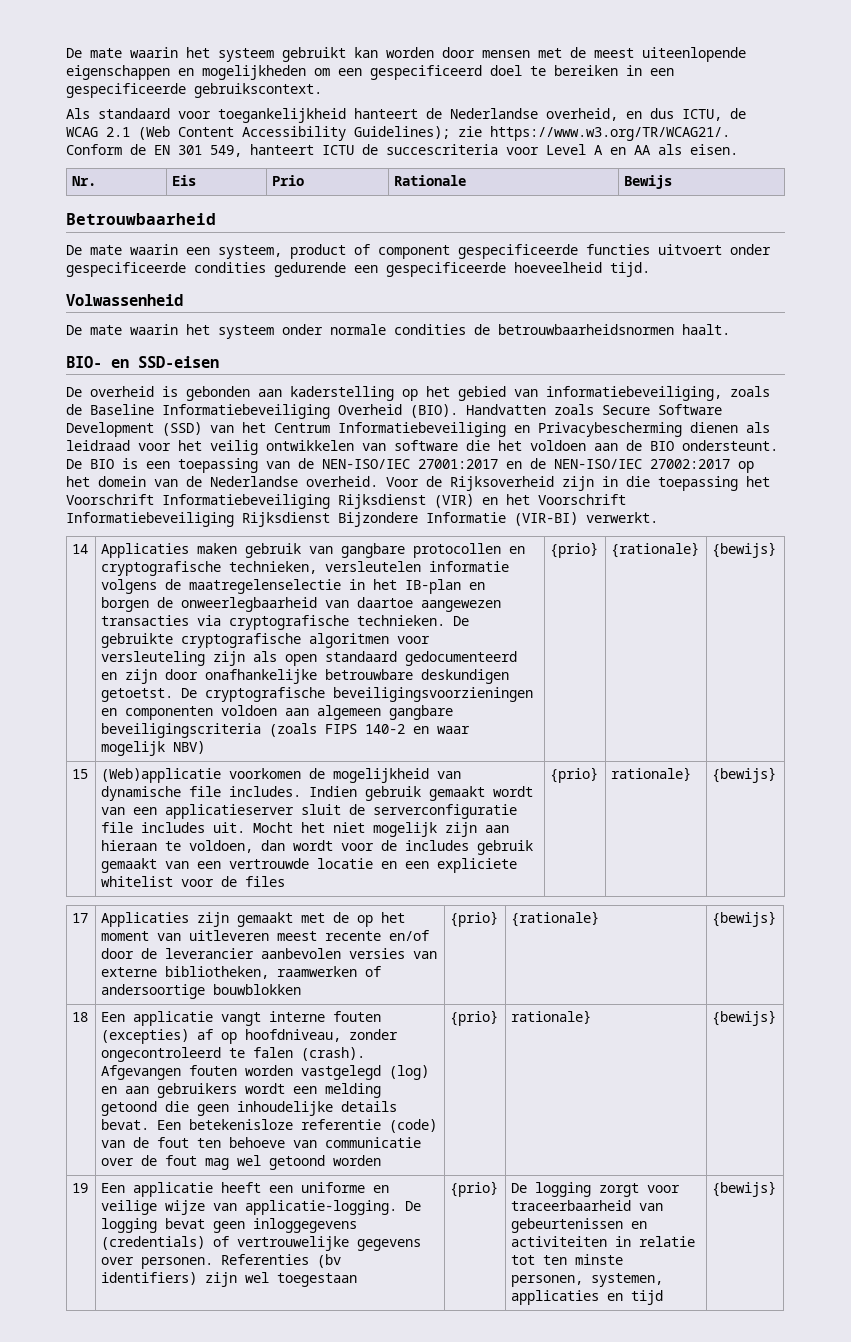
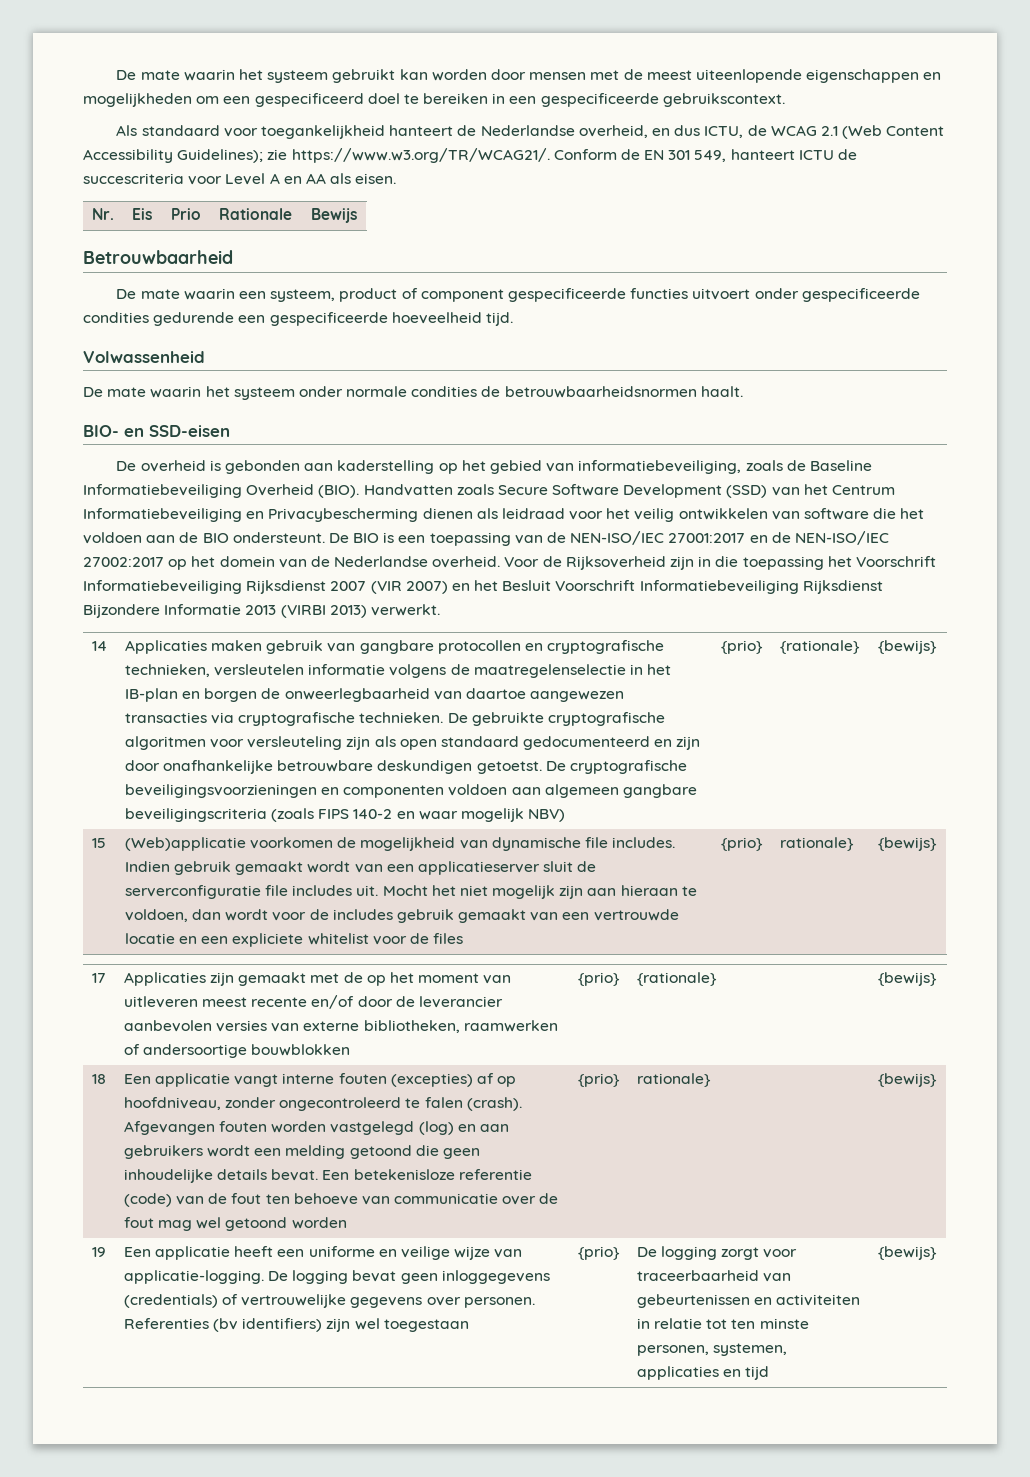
- Voor de Rijksoverheid zijn in die toepassing het Voorschrift Informatiebeveiliging Rijksdienst (VIR) en het Voorschrift Informatiebeveiliging Rijksdienst Bijzondere Informatie (VIR-BI) verwerkt.
+ Voor de Rijksoverheid zijn in die toepassing het Voorschrift Informatiebeveiliging Rijksdienst 2007 (VIR 2007) en het Besluit Voorschrift Informatiebeveiliging Rijksdienst Bijzondere Informatie 2013 (VIRBI 2013) verwerkt.

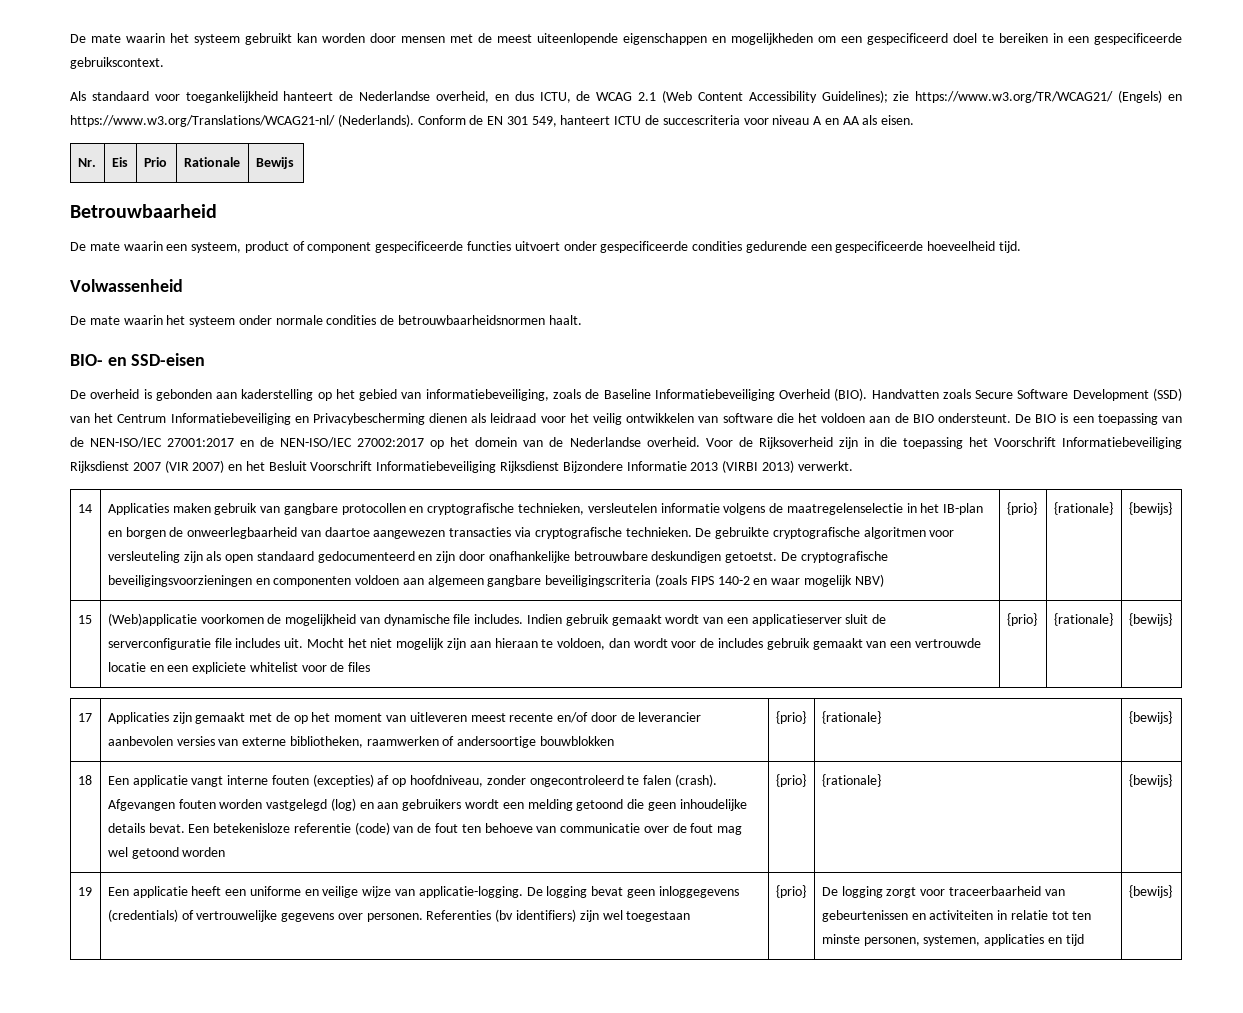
- Als standaard voor toegankelijkheid hanteert de Nederlandse overheid, en dus ICTU, de WCAG 2.1 (Web Content Accessibility Guidelines); zie https://www.w3.org/TR/WCAG21/. Conform de EN 301 549, hanteert ICTU de succescriteria voor Level A en AA als eisen.
+ Als standaard voor toegankelijkheid hanteert de Nederlandse overheid, en dus ICTU, de WCAG 2.1 (Web Content Accessibility Guidelines); zie https://www.w3.org/TR/WCAG21/ (Engels) en https://www.w3.org/Translations/WCAG21-nl/ (Nederlands). Conform de EN 301 549, hanteert ICTU de succescriteria voor niveau A en AA als eisen.
- Mocht het niet mogelijk zijn aan hieraan te voldoen, dan wordt voor de includes gebruik gemaakt van een vertrouwde locatie en een expliciete whitelist voor de files | {prio} | rationale}
+ Mocht het niet mogelijk zijn aan hieraan te voldoen, dan wordt voor de includes gebruik gemaakt van een vertrouwde locatie en een expliciete whitelist voor de files | {prio} | {rationale}
- Een betekenisloze referentie (code) van de fout ten behoeve van communicatie over de fout mag wel getoond worden | {prio} | rationale}
+ Een betekenisloze referentie (code) van de fout ten behoeve van communicatie over de fout mag wel getoond worden | {prio} | {rationale}

